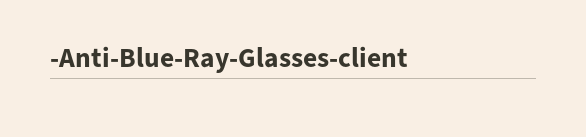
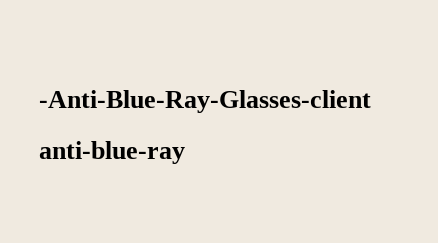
+ anti-blue-ray

